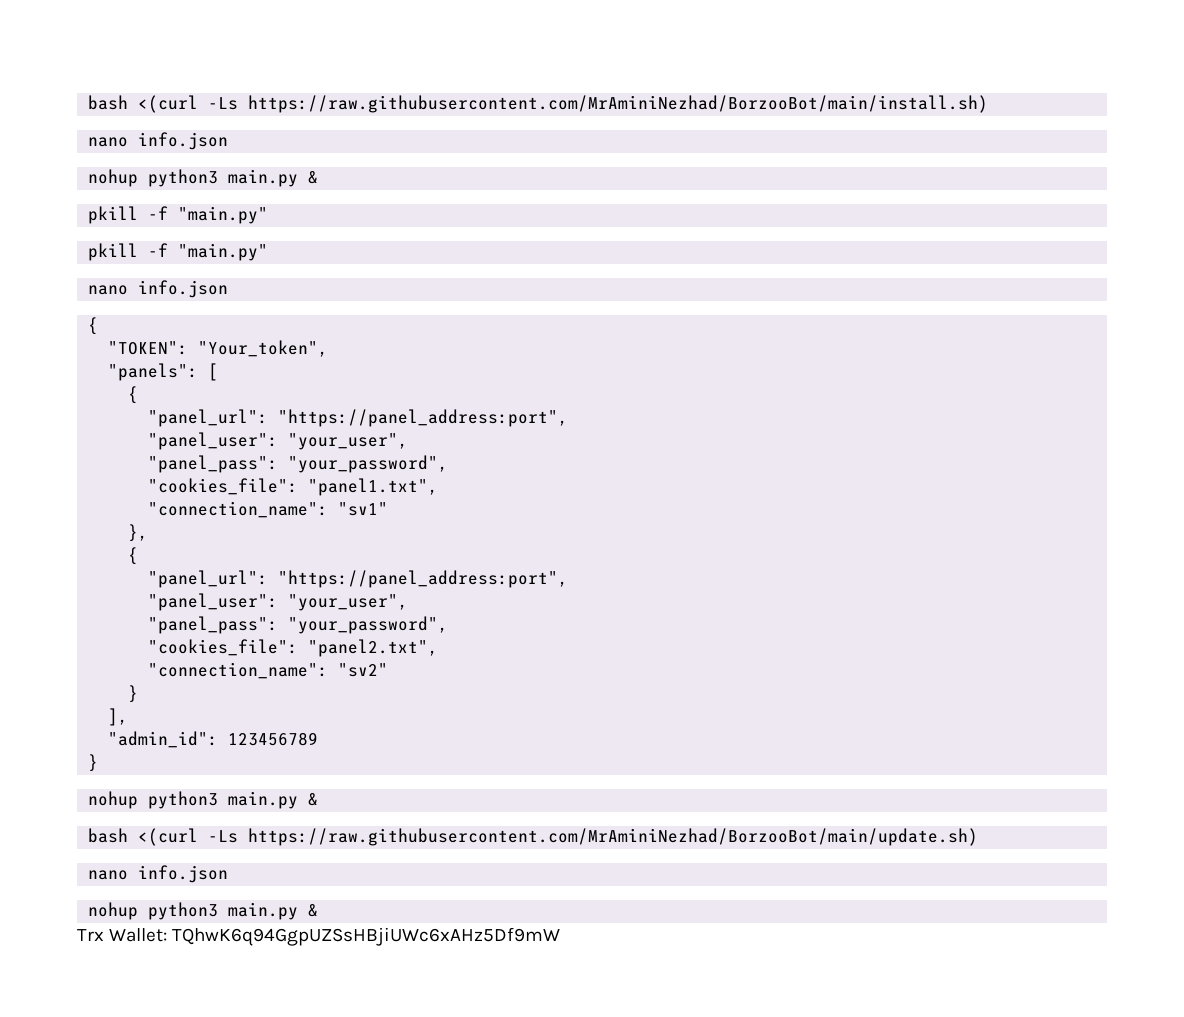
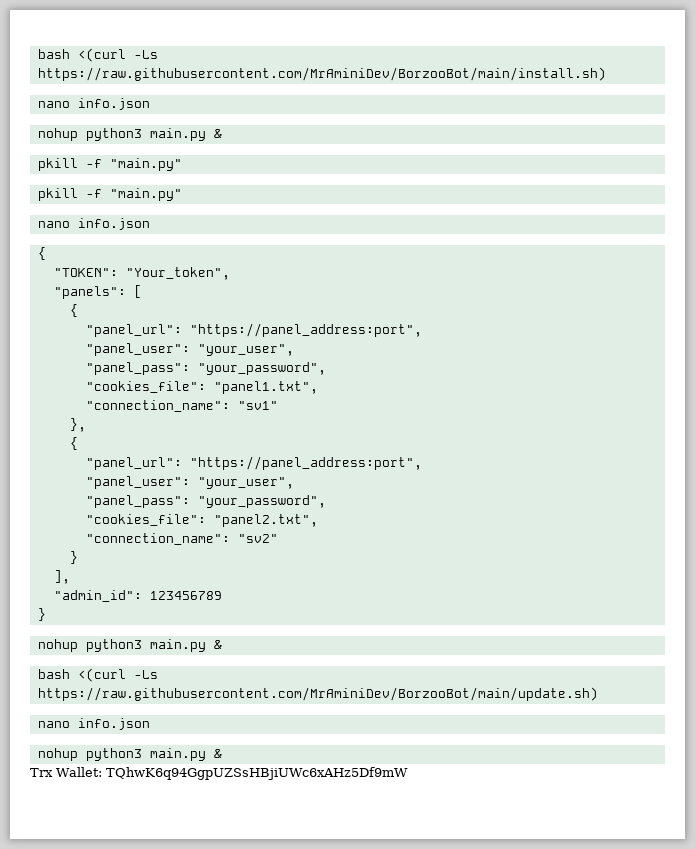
- bash <(curl -Ls https://raw.githubusercontent.com/MrAminiNezhad/BorzooBot/main/install.sh)
+ bash <(curl -Ls https://raw.githubusercontent.com/MrAminiDev/BorzooBot/main/install.sh)
- bash <(curl -Ls https://raw.githubusercontent.com/MrAminiNezhad/BorzooBot/main/update.sh)
+ bash <(curl -Ls https://raw.githubusercontent.com/MrAminiDev/BorzooBot/main/update.sh)

